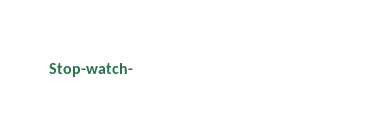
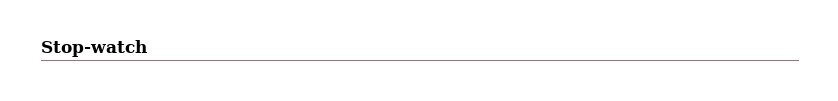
- Stop-watch-
+ Stop-watch

